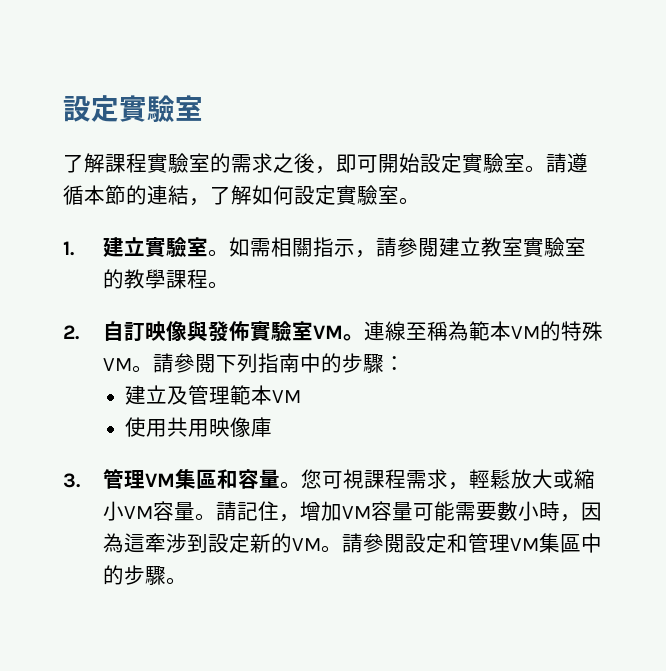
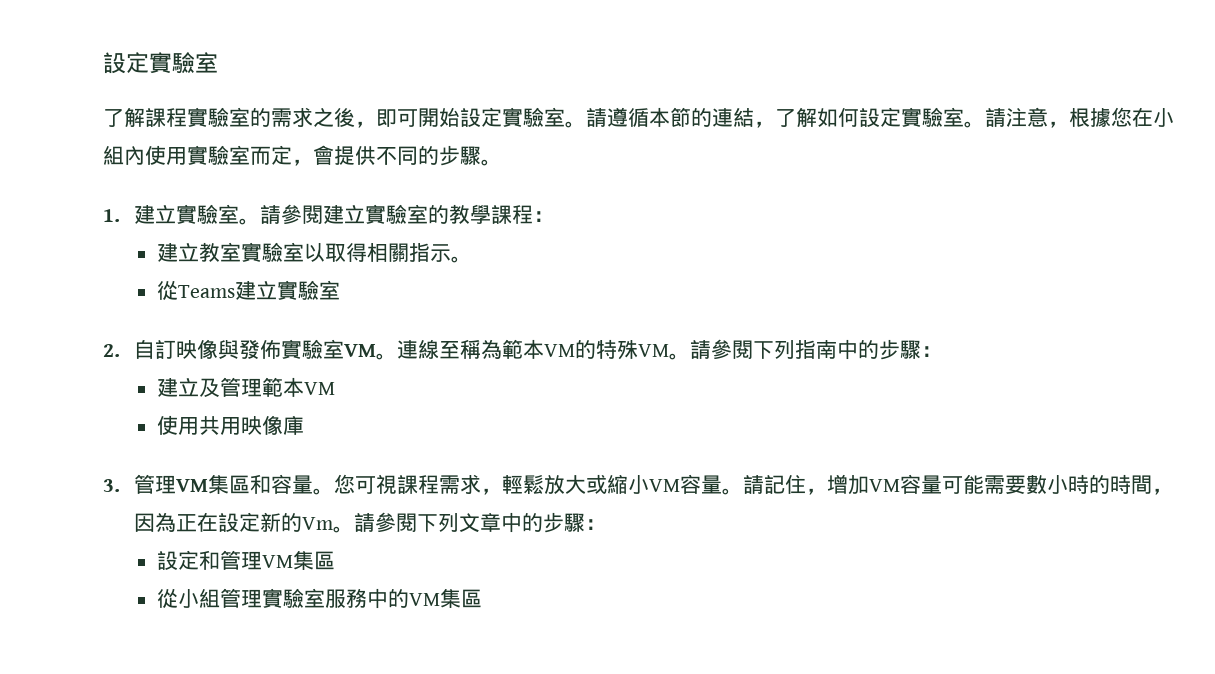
+ 請注意，根據您在小組內使用實驗室而定，會提供不同的步驟。
- 如需相關指示，請參閱建立教室實驗室的教學課程。
+ 請參閱建立實驗室的教學課程：
+ 建立教室實驗室以取得相關指示。
+ 從Teams建立實驗室
- 請記住，增加VM容量可能需要數小時，因為這牽涉到設定新的VM。請參閱設定和管理VM集區中的步驟。
+ 請記住，增加VM容量可能需要數小時的時間，因為正在設定新的Vm。請參閱下列文章中的步驟：
+ 設定和管理VM集區
+ 從小組管理實驗室服務中的VM集區

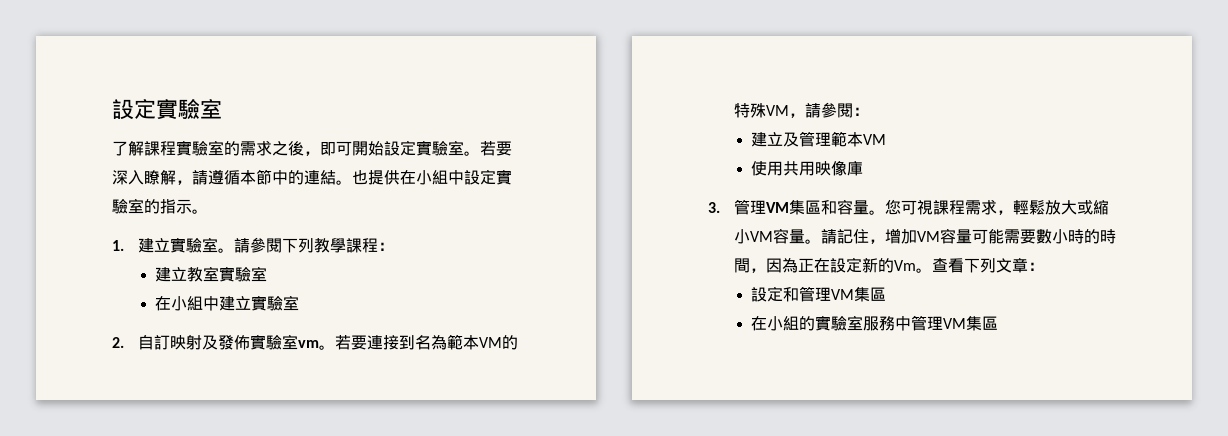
- 請遵循本節的連結，了解如何設定實驗室。請注意，根據您在小組內使用實驗室而定，會提供不同的步驟。
+ 若要深入瞭解，請遵循本節中的連結。也提供在小組中設定實驗室的指示。
- 請參閱建立實驗室的教學課程：
+ 請參閱下列教學課程：
- 建立教室實驗室以取得相關指示。
- 從Teams建立實驗室
+ 建立教室實驗室
+ 在小組中建立實驗室
- 2.自訂映像與發佈實驗室VM。連線至稱為範本VM的特殊VM。請參閱下列指南中的步驟：
+ 2.自訂映射及發佈實驗室vm。若要連接到名為範本VM的特殊VM，請參閱：
- 請參閱下列文章中的步驟：
+ 查看下列文章：
- 從小組管理實驗室服務中的VM集區
+ 在小組的實驗室服務中管理VM集區

